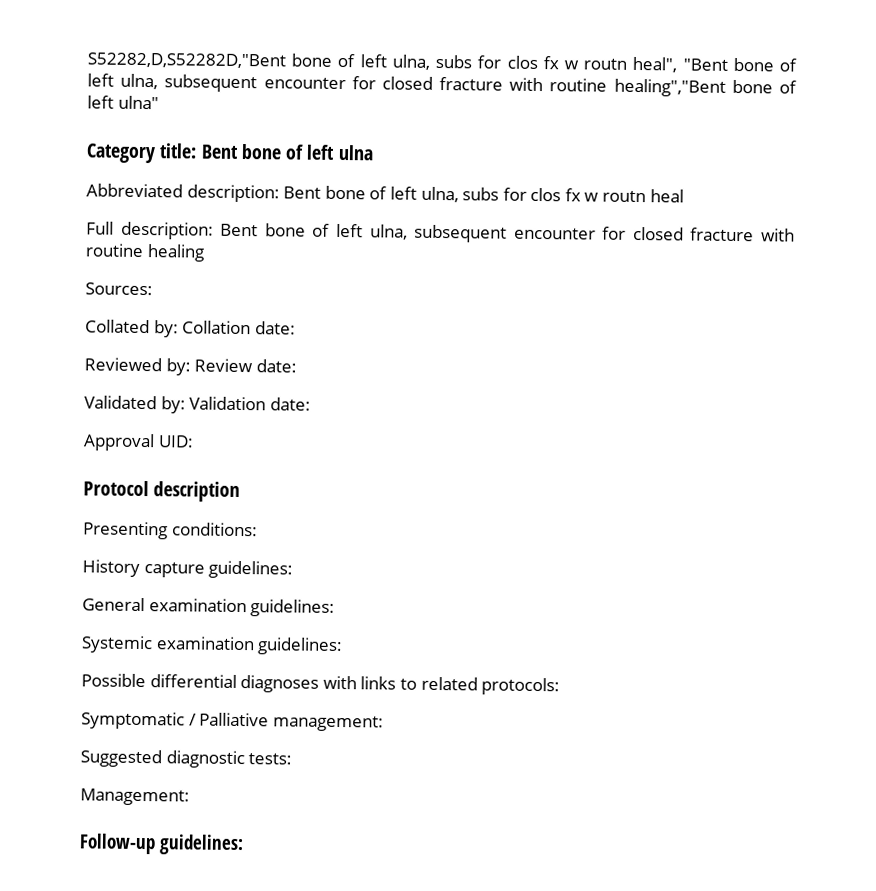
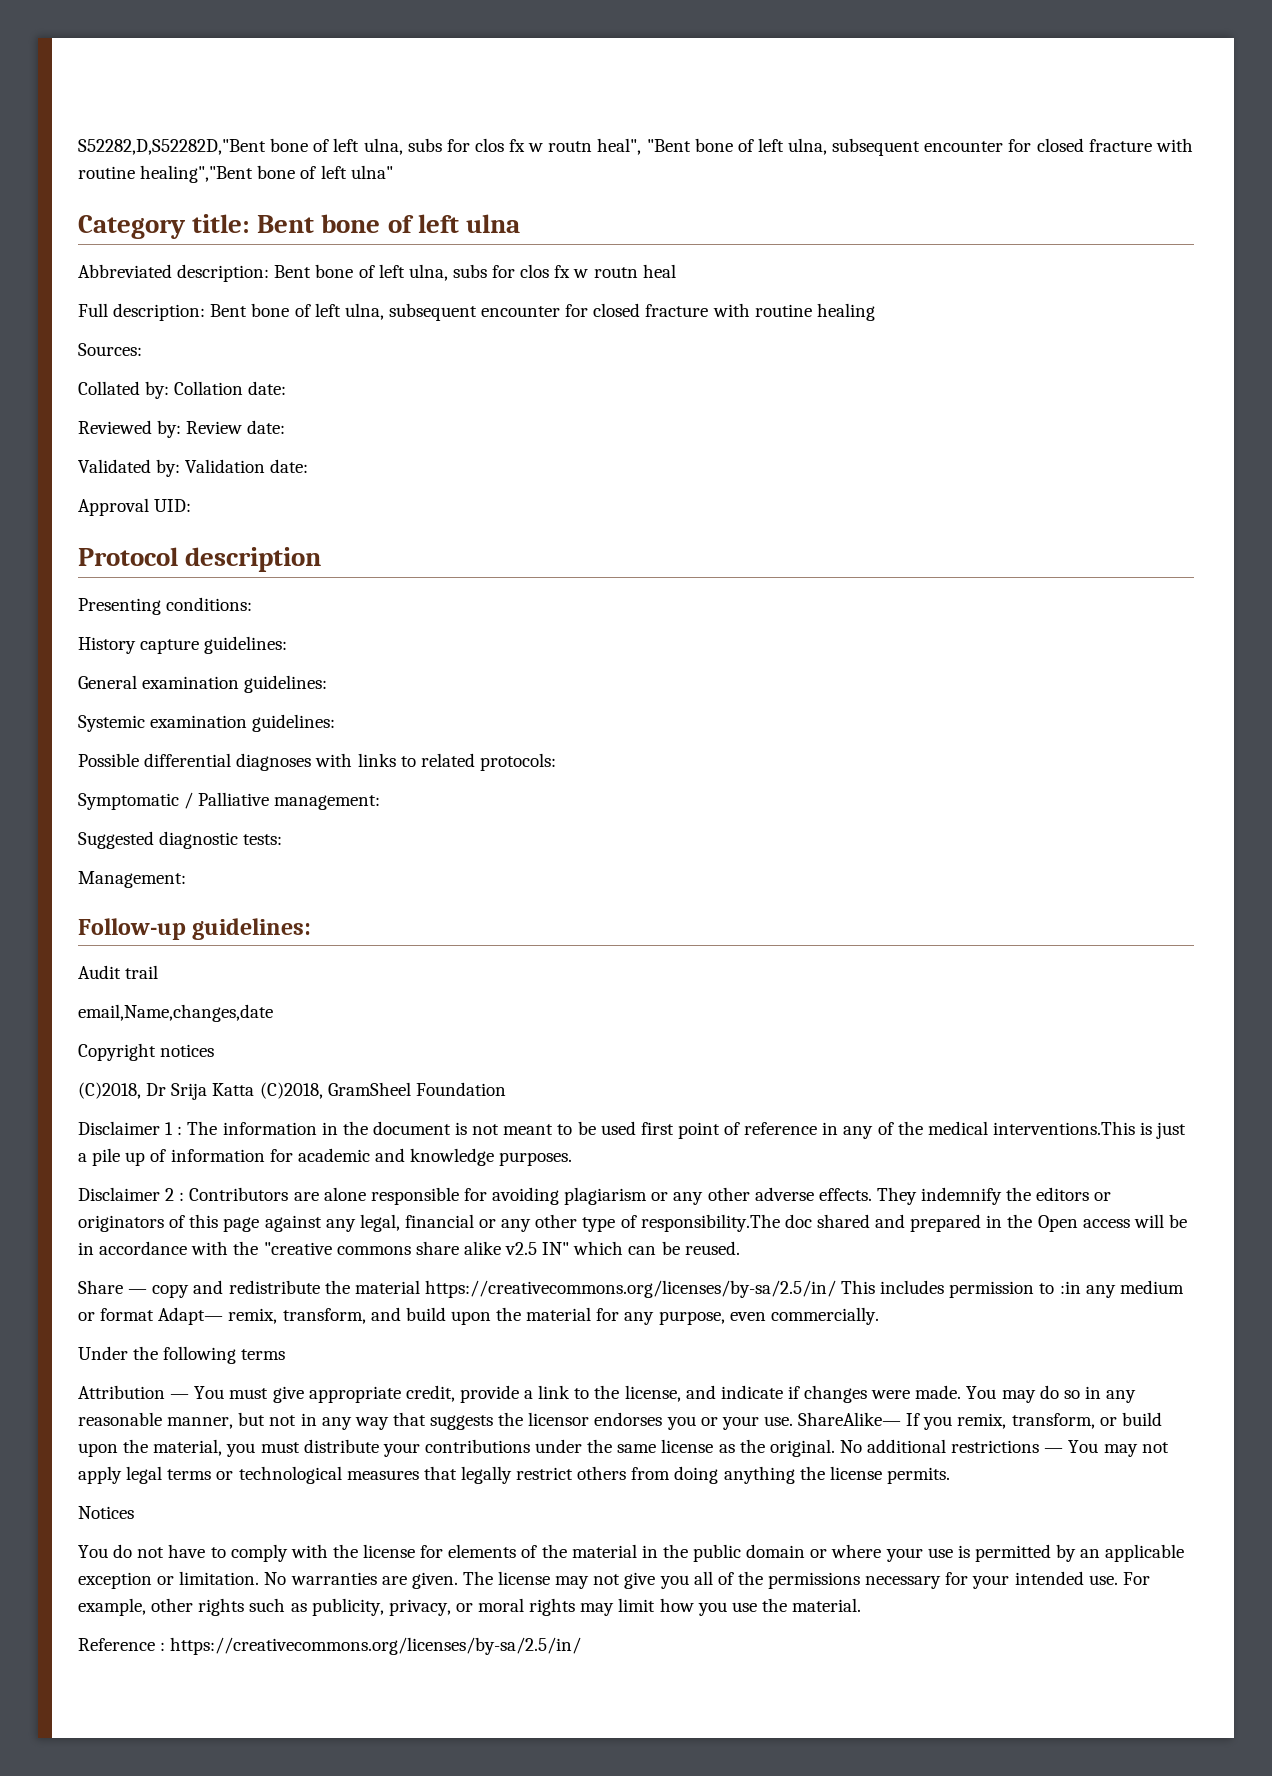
+ Audit trail
+ email,Name,changes,date
+ Copyright notices
+ (C)2018, Dr Srija Katta (C)2018, GramSheel Foundation
+ Disclaimer 1 : The information in the document is not meant to be used first point of reference in any of the medical interventions.This is just a pile up of information for academic and knowledge purposes.
+ Disclaimer 2 : Contributors are alone responsible for avoiding plagiarism or any other adverse effects. They indemnify the editors or originators of this page against any legal, financial or any other type of responsibility.The doc shared and prepared in the Open access will be in accordance with the "creative commons share alike v2.5 IN" which can be reused.
+ Share — copy and redistribute the material https://creativecommons.org/licenses/by-sa/2.5/in/ This includes permission to :in any medium or format Adapt— remix, transform, and build upon the material for any purpose, even commercially.
+ Under the following terms
+ Attribution — You must give appropriate credit, provide a link to the license, and indicate if changes were made. You may do so in any reasonable manner, but not in any way that suggests the licensor endorses you or your use. ShareAlike— If you remix, transform, or build upon the material, you must distribute your contributions under the same license as the original. No additional restrictions — You may not apply legal terms or technological measures that legally restrict others from doing anything the license permits.
+ Notices
+ You do not have to comply with the license for elements of the material in the public domain or where your use is permitted by an applicable exception or limitation. No warranties are given. The license may not give you all of the permissions necessary for your intended use. For example, other rights such as publicity, privacy, or moral rights may limit how you use the material.
+ Reference : https://creativecommons.org/licenses/by-sa/2.5/in/

